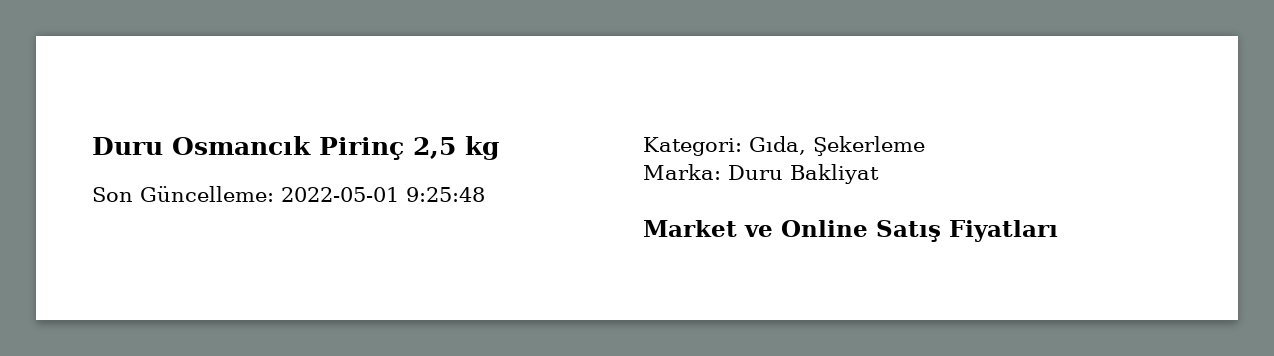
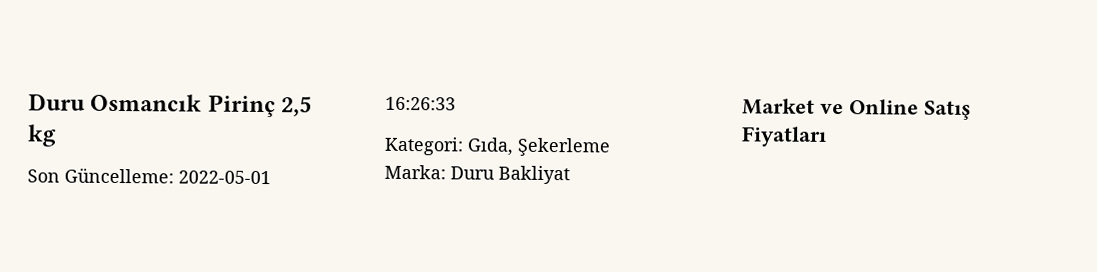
- Son Güncelleme: 2022-05-01 9:25:48
+ Son Güncelleme: 2022-05-01 16:26:33

